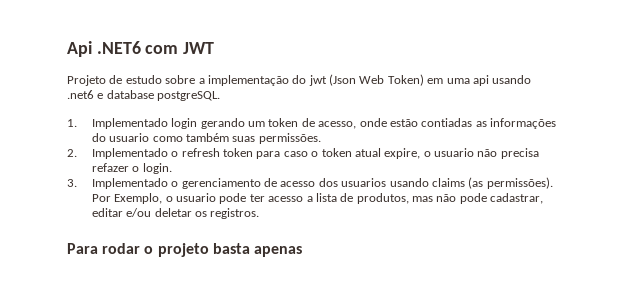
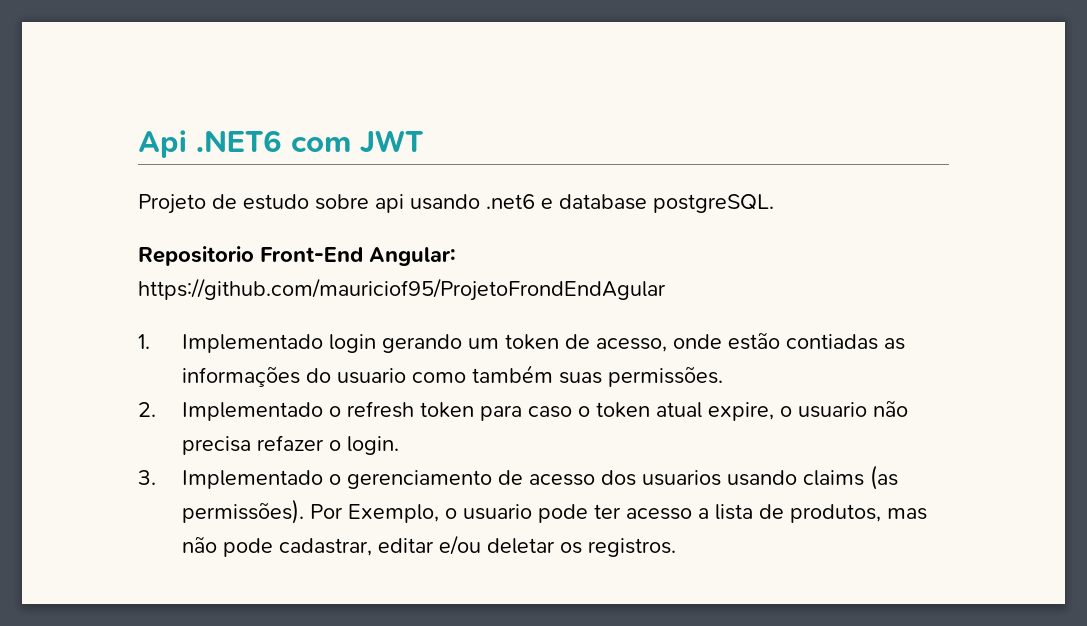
- Projeto de estudo sobre a implementação do jwt (Json Web Token) em uma api usando .net6 e database postgreSQL.
+ Projeto de estudo sobre api usando .net6 e database postgreSQL.
+ Repositorio Front-End Angular: https://github.com/mauriciof95/ProjetoFrondEndAgular
- Para rodar o projeto basta apenas

